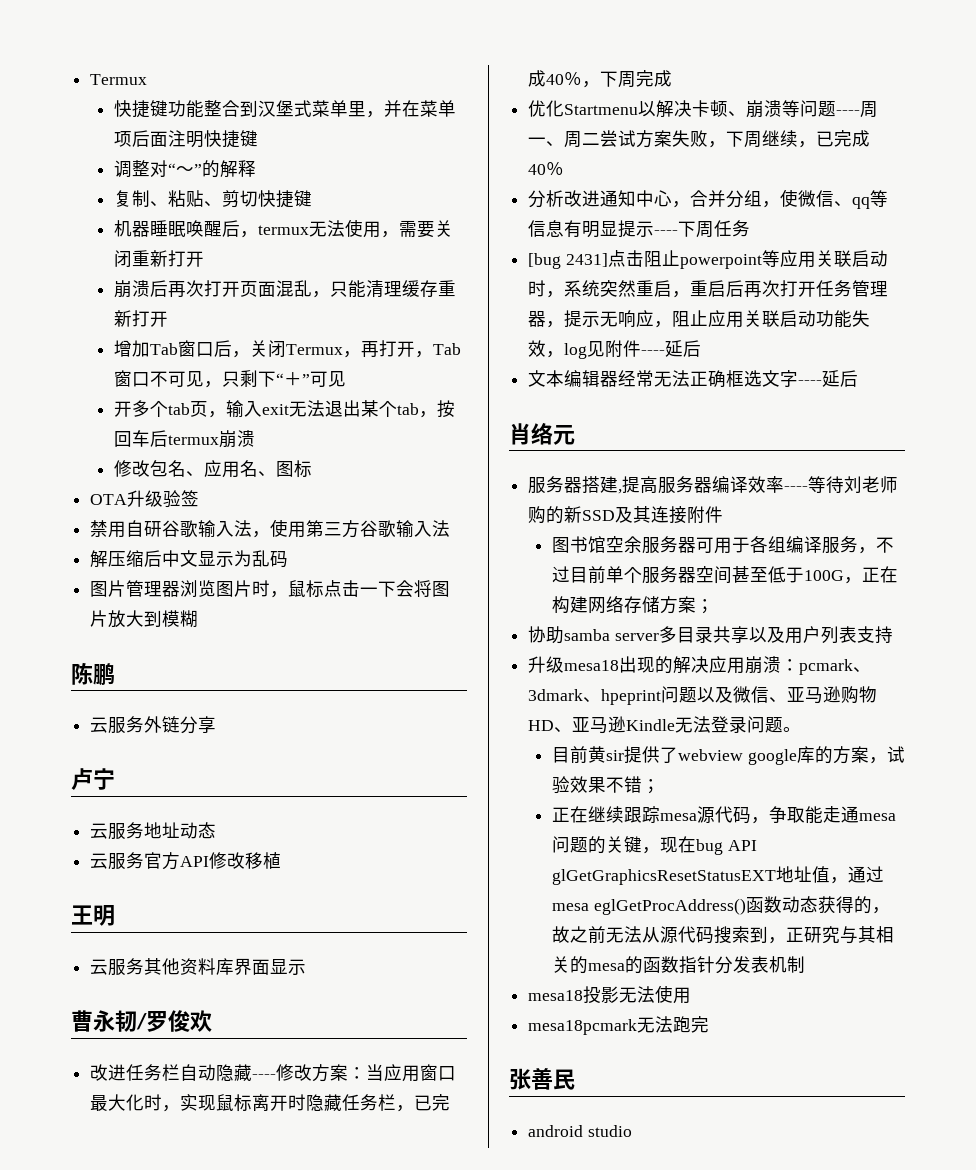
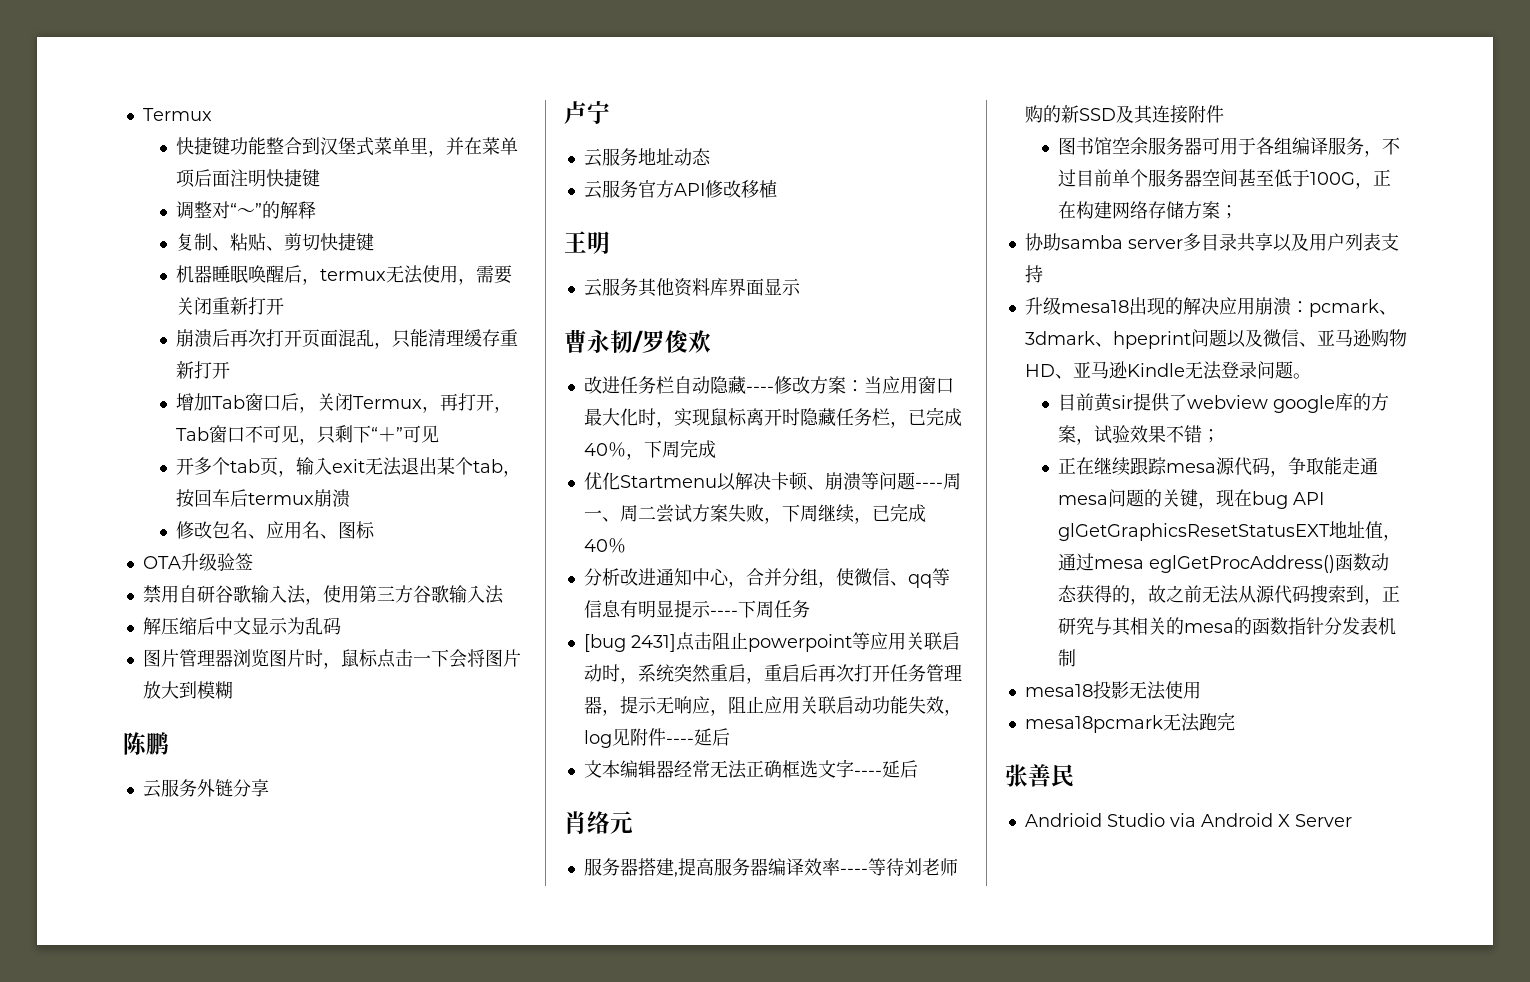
- android studio
+ Andrioid Studio via Android X Server

